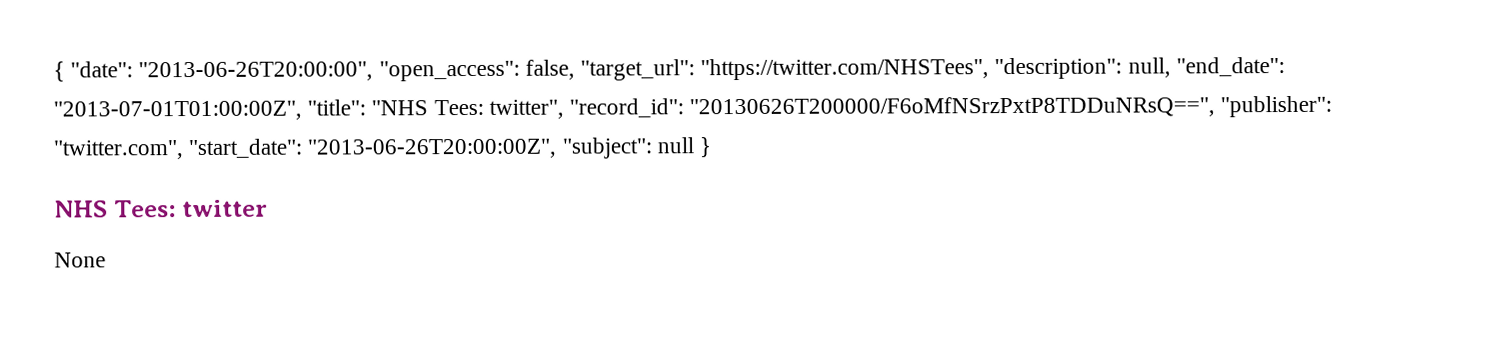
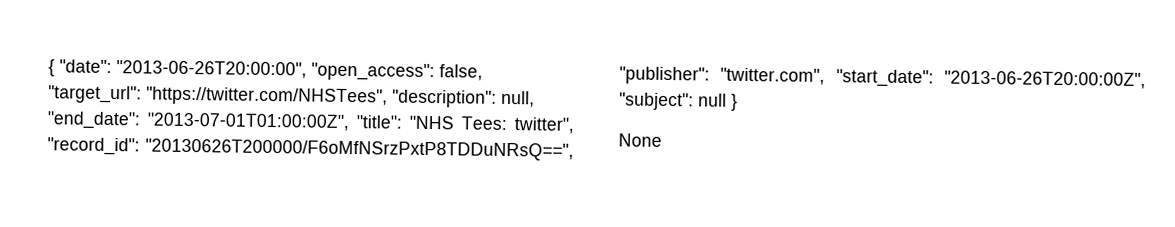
- NHS Tees: twitter

